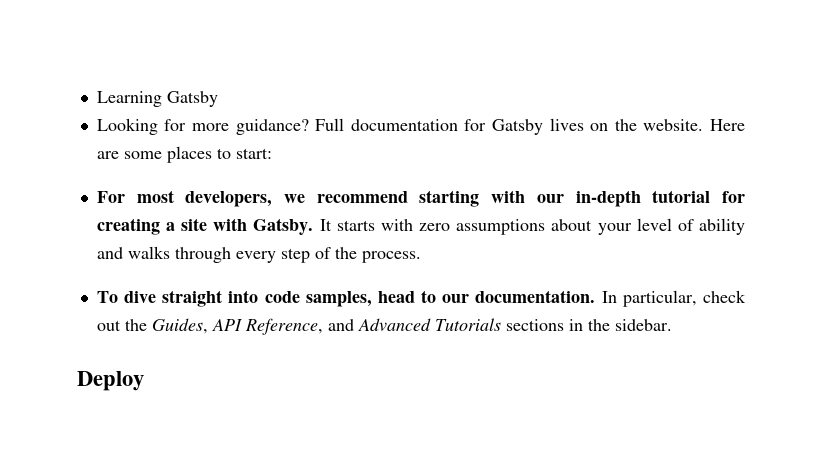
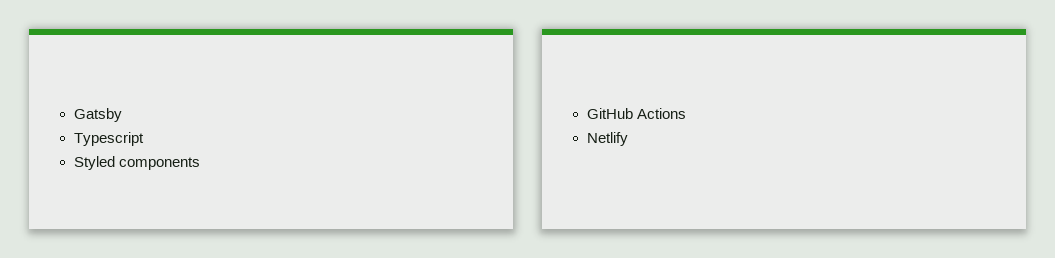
- Learning Gatsby
+ Gatsby
- Looking for more guidance? Full documentation for Gatsby lives on the website. Here are some places to start:
- For most developers, we recommend starting with our in-depth tutorial for creating a site with Gatsby. It starts with zero assumptions about your level of ability and walks through every step of the process.
- To dive straight into code samples, head to our documentation. In particular, check out the Guides, API Reference, and Advanced Tutorials sections in the sidebar.
- Deploy
+ Typescript
+ Styled components
+ GitHub Actions
+ Netlify

